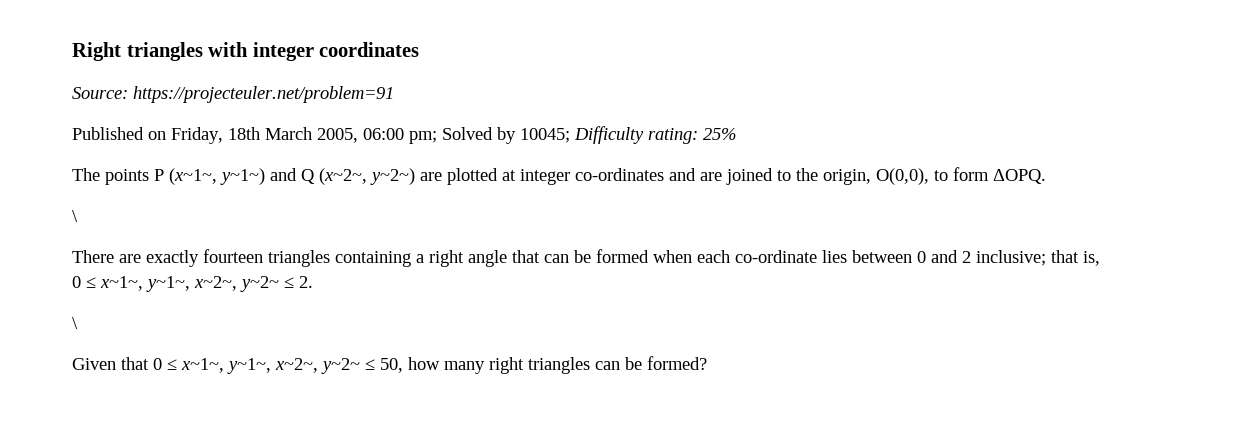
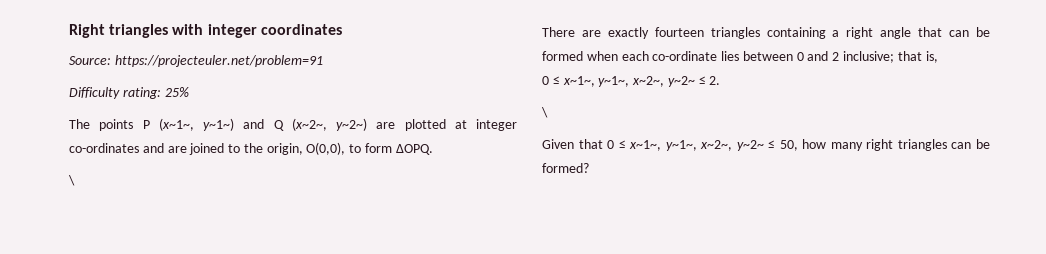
- Published on Friday, 18th March 2005, 06:00 pm; Solved by 10045; Difficulty rating: 25%
+ Difficulty rating: 25%

